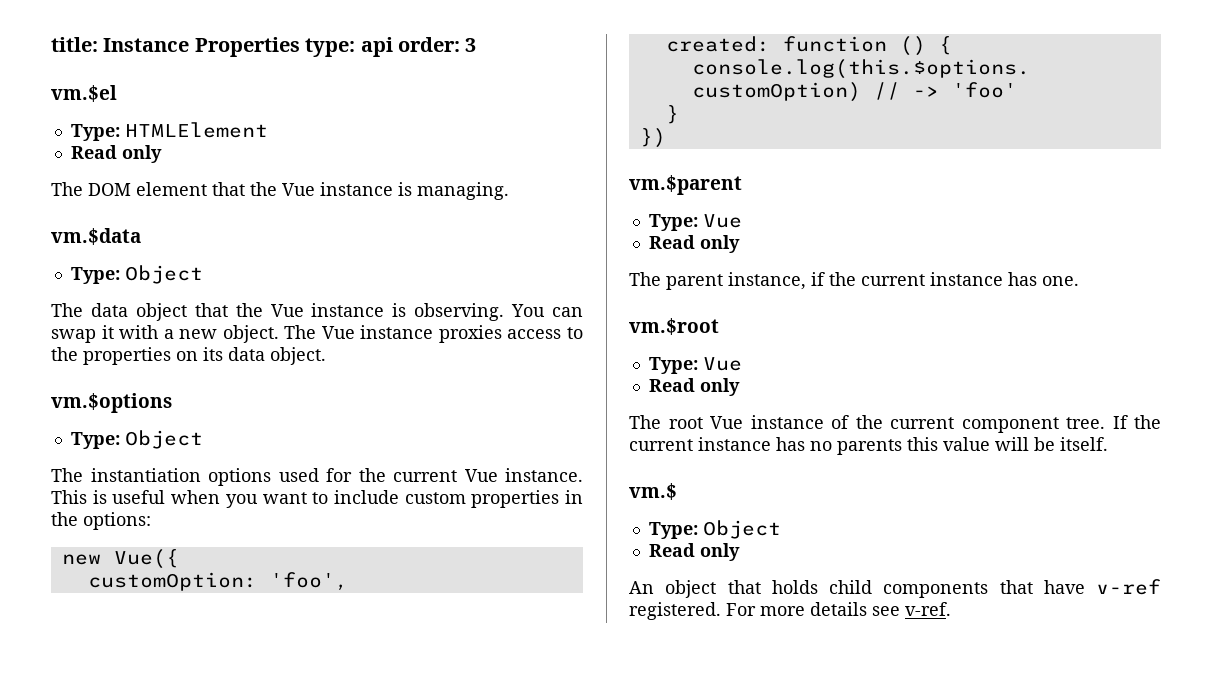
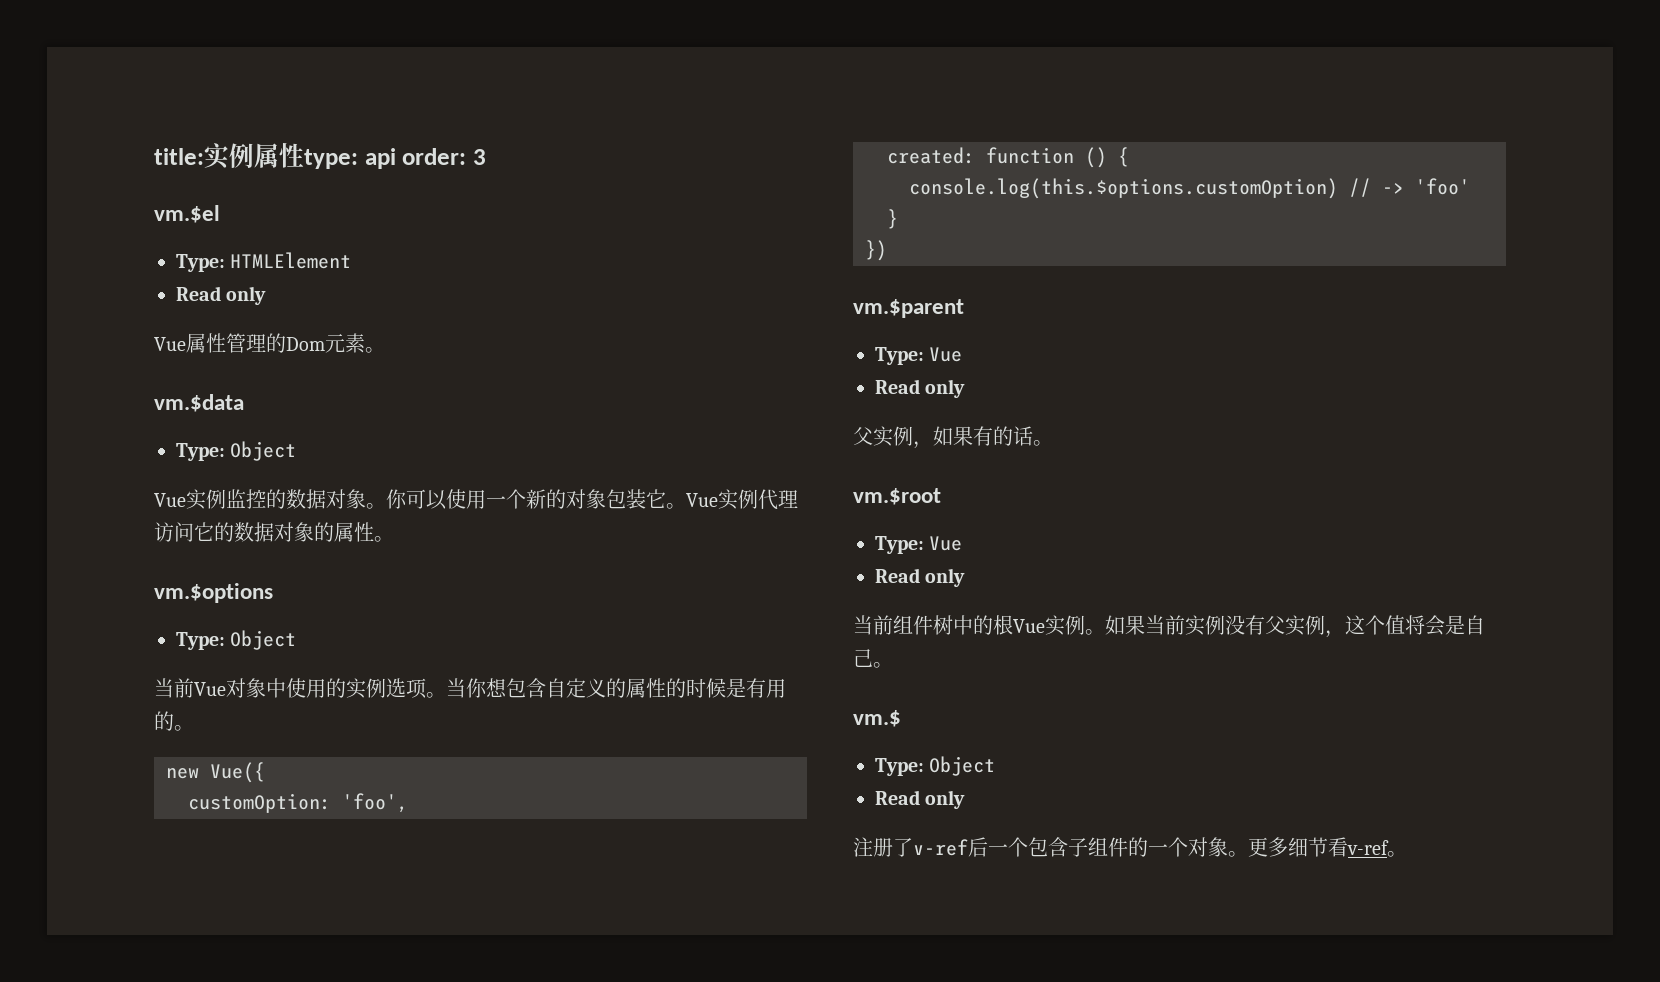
- title: Instance Properties type: api order: 3
+ title:实例属性type: api order: 3
- The DOM element that the Vue instance is managing.
+ Vue属性管理的Dom元素。
  vm.$data
  Type: Object
- The data object that the Vue instance is observing. You can swap it with a new object. The Vue instance proxies access to the properties on its data object.
+ Vue实例监控的数据对象。你可以使用一个新的对象包装它。Vue实例代理访问它的数据对象的属性。
  vm.$options
  Type: Object
- The instantiation options used for the current Vue instance. This is useful when you want to include custom properties in the options:
+ 当前Vue对象中使用的实例选项。当你想包含自定义的属性的时候是有用的。
- The parent instance, if the current instance has one.
+ 父实例，如果有的话。
- The root Vue instance of the current component tree. If the current instance has no parents this value will be itself.
+ 当前组件树中的根Vue实例。如果当前实例没有父实例，这个值将会是自己。
- An object that holds child components that have v-ref registered. For more details see v-ref.
+ 注册了v-ref后一个包含子组件的一个对象。更多细节看v-ref。

